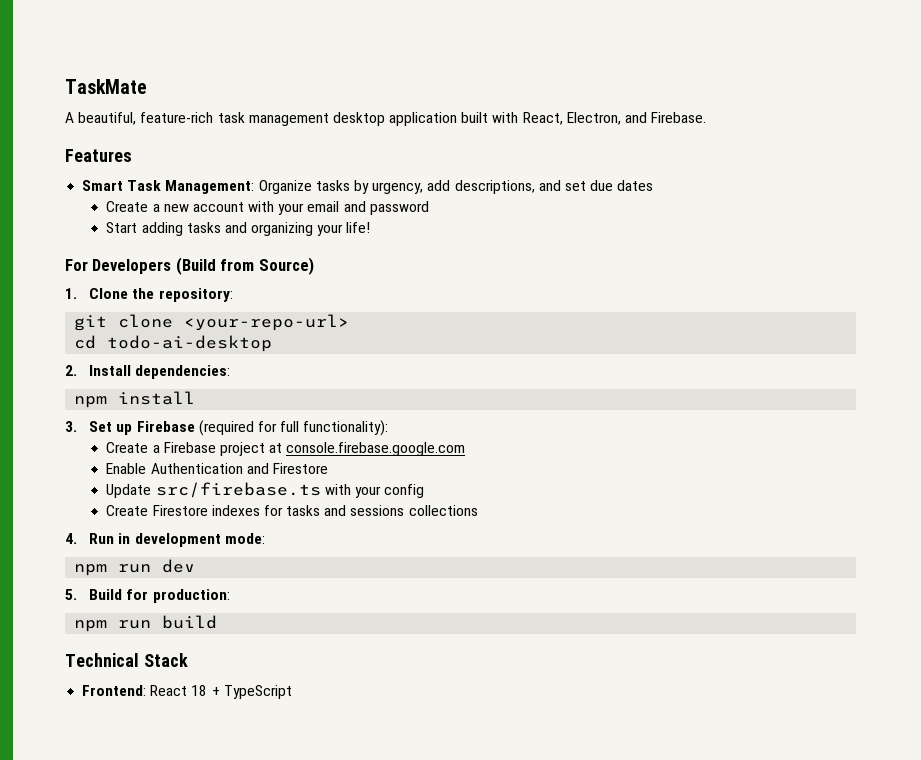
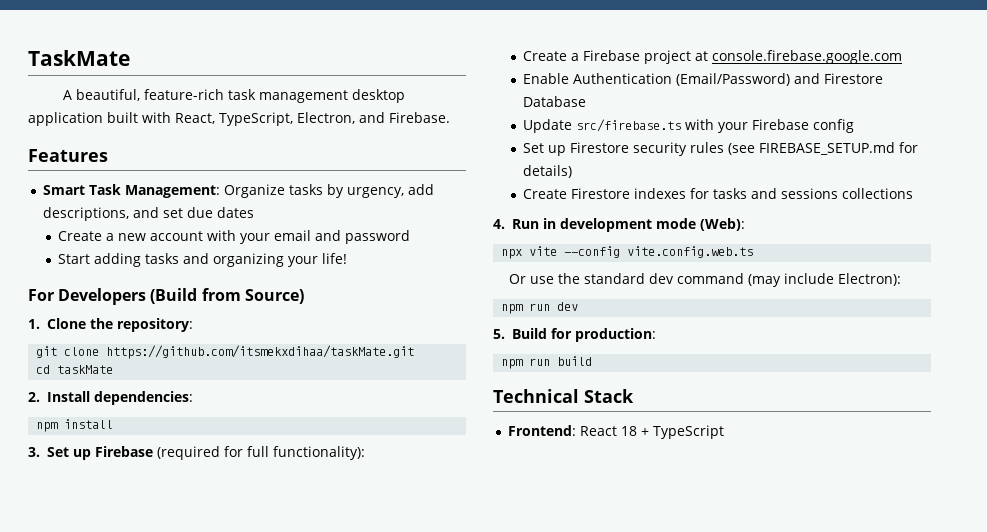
- A beautiful, feature-rich task management desktop application built with React, Electron, and Firebase.
+ A beautiful, feature-rich task management desktop application built with React, TypeScript, Electron, and Firebase.
- git clone <your-repo-url>
+ git clone https://github.com/itsmekxdihaa/taskMate.git
- cd todo-ai-desktop
+ cd taskMate
- Enable Authentication and Firestore
+ Enable Authentication (Email/Password) and Firestore Database
- Update src/firebase.ts with your config
+ Update src/firebase.ts with your Firebase config
+ Set up Firestore security rules (see FIREBASE_SETUP.md for details)
- 4. Run in development mode:
+ 4. Run in development mode (Web):
+ npx vite --config vite.config.web.ts
+ Or use the standard dev command (may include Electron):

